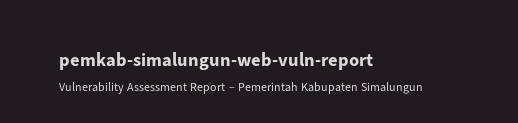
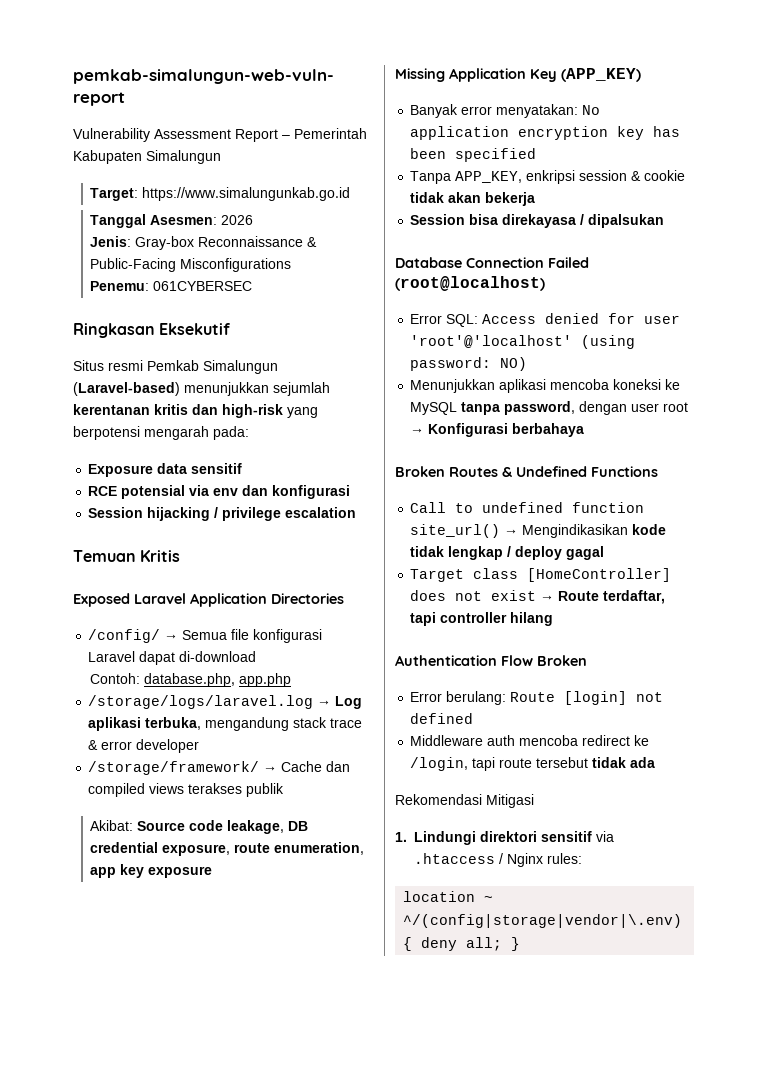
+ Target: https://www.simalungunkab.go.id
+ Tanggal Asesmen: 2026
+ Jenis: Gray-box Reconnaissance & Public-Facing Misconfigurations
+ Penemu: 061CYBERSEC
+ Ringkasan Eksekutif
+ Situs resmi Pemkab Simalungun (Laravel-based) menunjukkan sejumlah kerentanan kritis dan high-risk yang berpotensi mengarah pada:
+ Exposure data sensitif
+ RCE potensial via env dan konfigurasi
+ Session hijacking / privilege escalation
+ Temuan Kritis
+ Exposed Laravel Application Directories
+ /config/ → Semua file konfigurasi Laravel dapat di-download
+ Contoh: database.php, app.php
+ /storage/logs/laravel.log → Log aplikasi terbuka, mengandung stack trace & error developer
+ /storage/framework/ → Cache dan compiled views terakses publik
+ Akibat: Source code leakage, DB credential exposure, route enumeration, app key exposure
+ Missing Application Key (APP_KEY)
+ Banyak error menyatakan: No application encryption key has been specified
+ Tanpa APP_KEY, enkripsi session & cookie tidak akan bekerja
+ Session bisa direkayasa / dipalsukan
+ Database Connection Failed (root@localhost)
+ Error SQL: Access denied for user 'root'@'localhost' (using password: NO)
+ Menunjukkan aplikasi mencoba koneksi ke MySQL tanpa password, dengan user root → Konfigurasi berbahaya
+ Broken Routes & Undefined Functions
+ Call to undefined function site_url() → Mengindikasikan kode tidak lengkap / deploy gagal
+ Target class [HomeController] does not exist → Route terdaftar, tapi controller hilang
+ Authentication Flow Broken
+ Error berulang: Route [login] not defined
+ Middleware auth mencoba redirect ke /login, tapi route tersebut tidak ada
+ Rekomendasi Mitigasi
+ 1. Lindungi direktori sensitif via .htaccess / Nginx rules:
+ location ~ ^/(config|storage|vendor|\.env) { deny all; }

